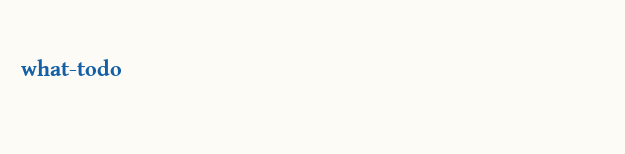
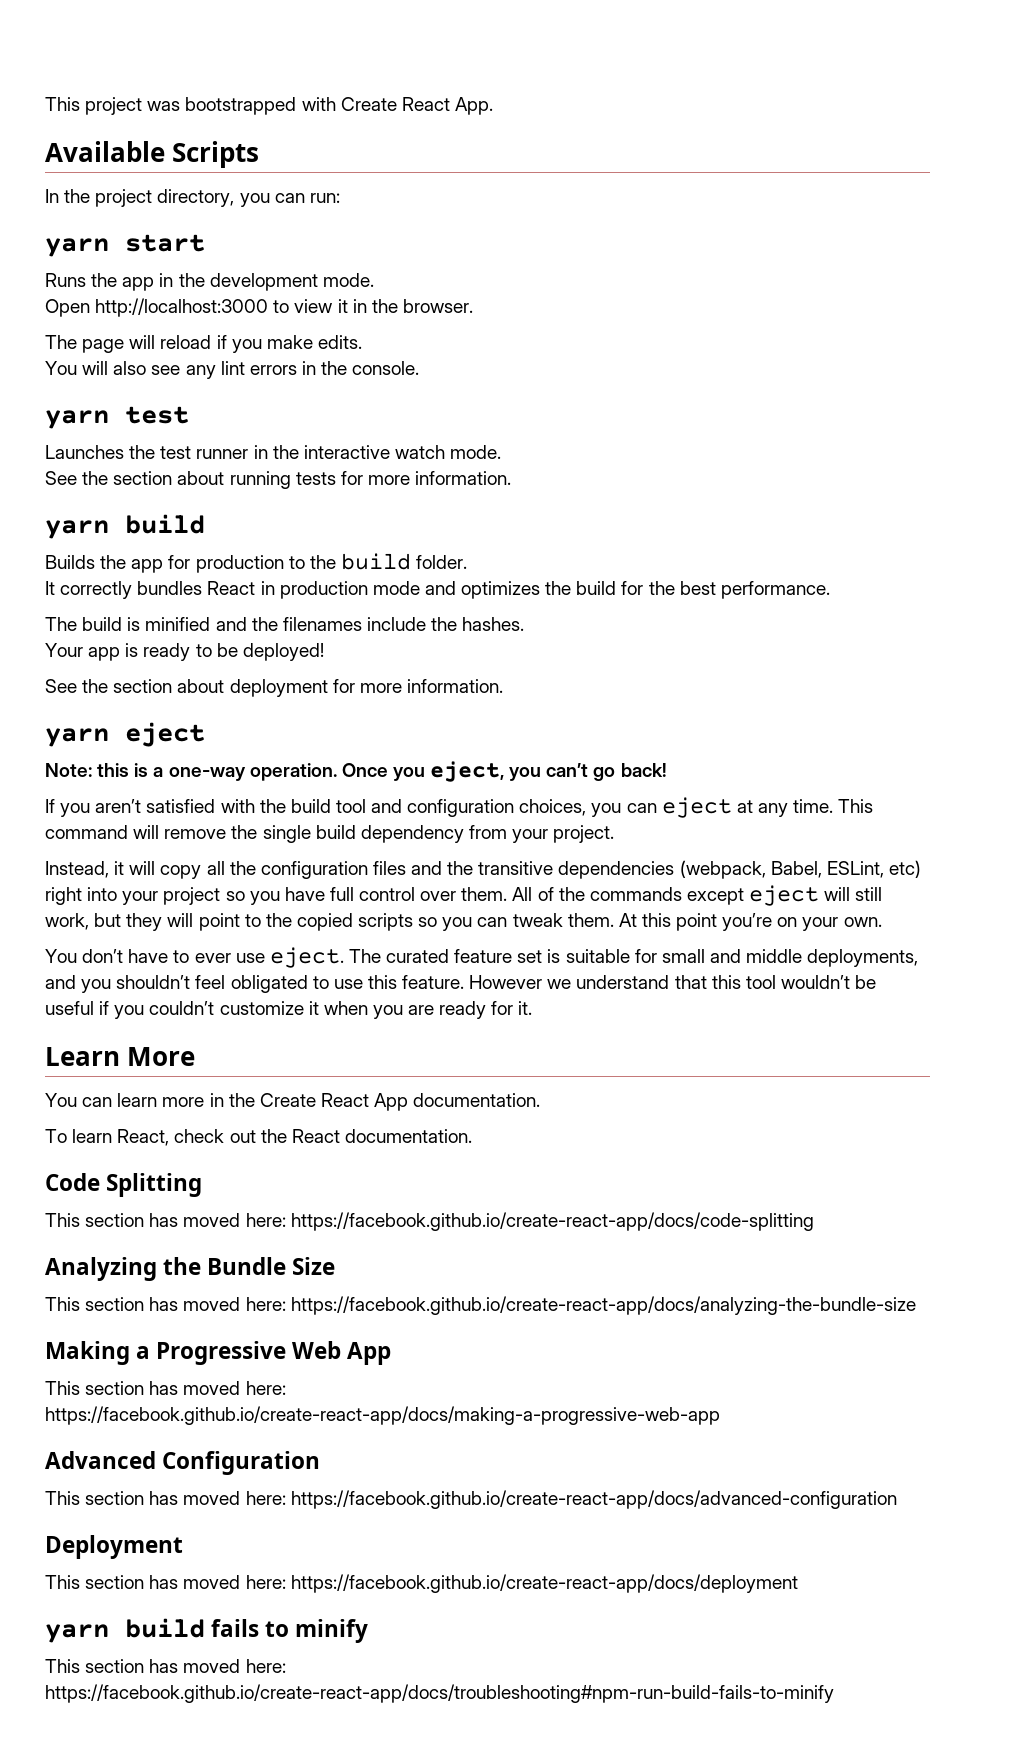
- what-todo
+ This project was bootstrapped with Create React App.
+ Available Scripts
+ In the project directory, you can run:
+ yarn start
+ Runs the app in the development mode.
+ Open http://localhost:3000 to view it in the browser.
+ The page will reload if you make edits.
+ You will also see any lint errors in the console.
+ yarn test
+ Launches the test runner in the interactive watch mode.
+ See the section about running tests for more information.
+ yarn build
+ Builds the app for production to the build folder.
+ It correctly bundles React in production mode and optimizes the build for the best performance.
+ The build is minified and the filenames include the hashes.
+ Your app is ready to be deployed!
+ See the section about deployment for more information.
+ yarn eject
+ Note: this is a one-way operation. Once you eject, you can’t go back!
+ If you aren’t satisfied with the build tool and configuration choices, you can eject at any time. This command will remove the single build dependency from your project.
+ Instead, it will copy all the configuration files and the transitive dependencies (webpack, Babel, ESLint, etc) right into your project so you have full control over them. All of the commands except eject will still work, but they will point to the copied scripts so you can tweak them. At this point you’re on your own.
+ You don’t have to ever use eject. The curated feature set is suitable for small and middle deployments, and you shouldn’t feel obligated to use this feature. However we understand that this tool wouldn’t be useful if you couldn’t customize it when you are ready for it.
+ Learn More
+ You can learn more in the Create React App documentation.
+ To learn React, check out the React documentation.
+ Code Splitting
+ This section has moved here: https://facebook.github.io/create-react-app/docs/code-splitting
+ Analyzing the Bundle Size
+ This section has moved here: https://facebook.github.io/create-react-app/docs/analyzing-the-bundle-size
+ Making a Progressive Web App
+ This section has moved here: https://facebook.github.io/create-react-app/docs/making-a-progressive-web-app
+ Advanced Configuration
+ This section has moved here: https://facebook.github.io/create-react-app/docs/advanced-configuration
+ Deployment
+ This section has moved here: https://facebook.github.io/create-react-app/docs/deployment
+ yarn build fails to minify
+ This section has moved here: https://facebook.github.io/create-react-app/docs/troubleshooting#npm-run-build-fails-to-minify

